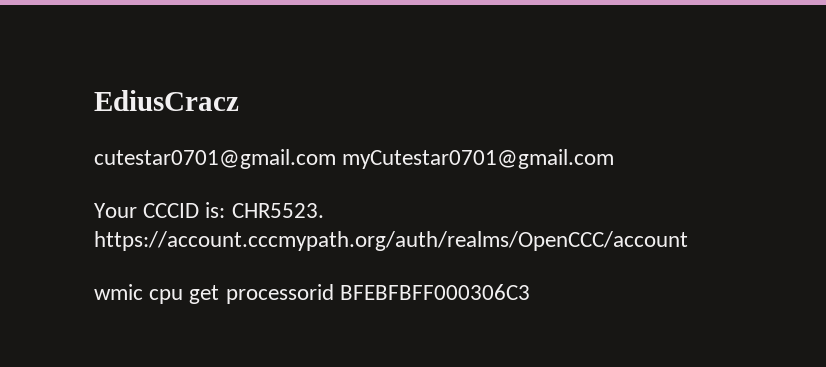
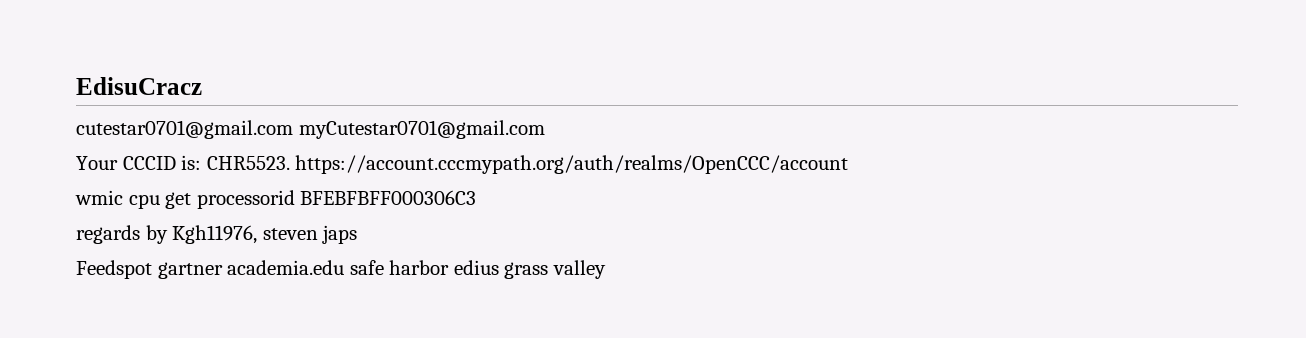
- EdiusCracz
+ EdisuCracz
+ regards by Kgh11976, steven japs
+ Feedspot gartner academia.edu safe harbor edius grass valley

